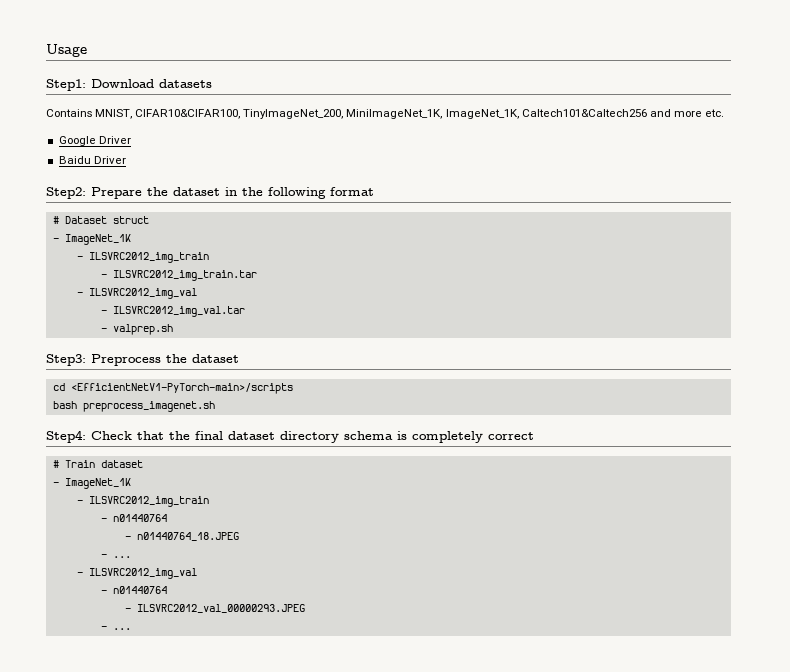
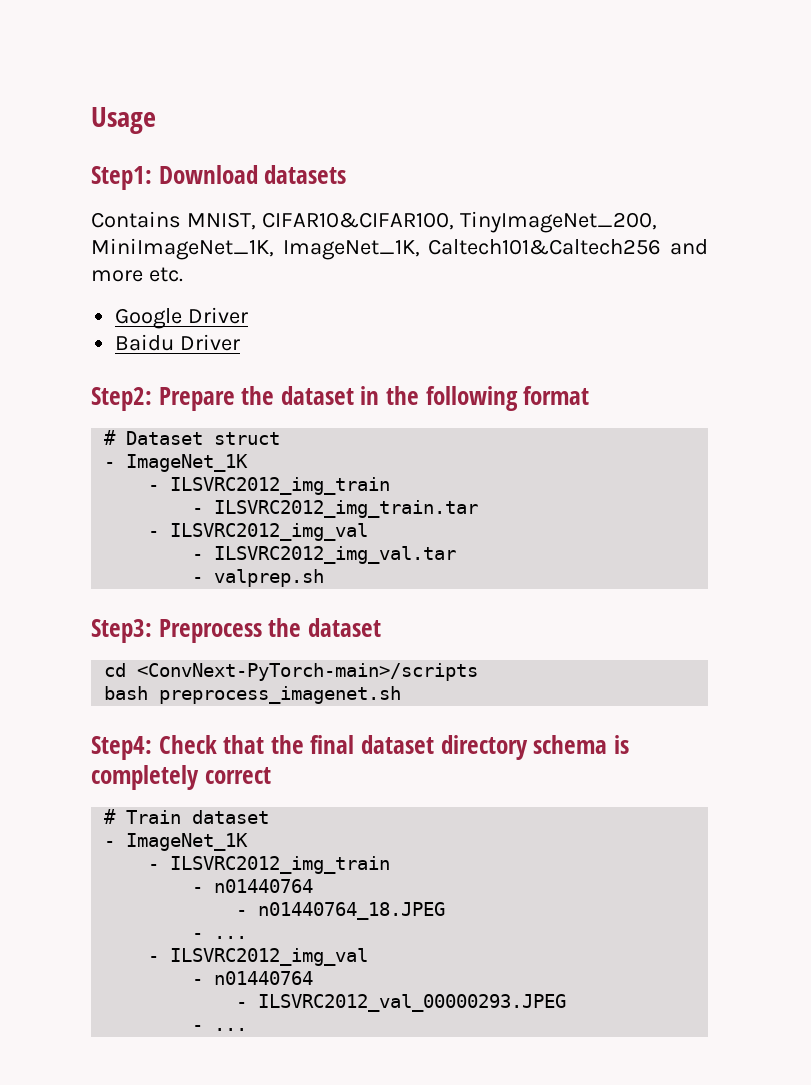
- cd <EfficientNetV1-PyTorch-main>/scripts
+ cd <ConvNext-PyTorch-main>/scripts

